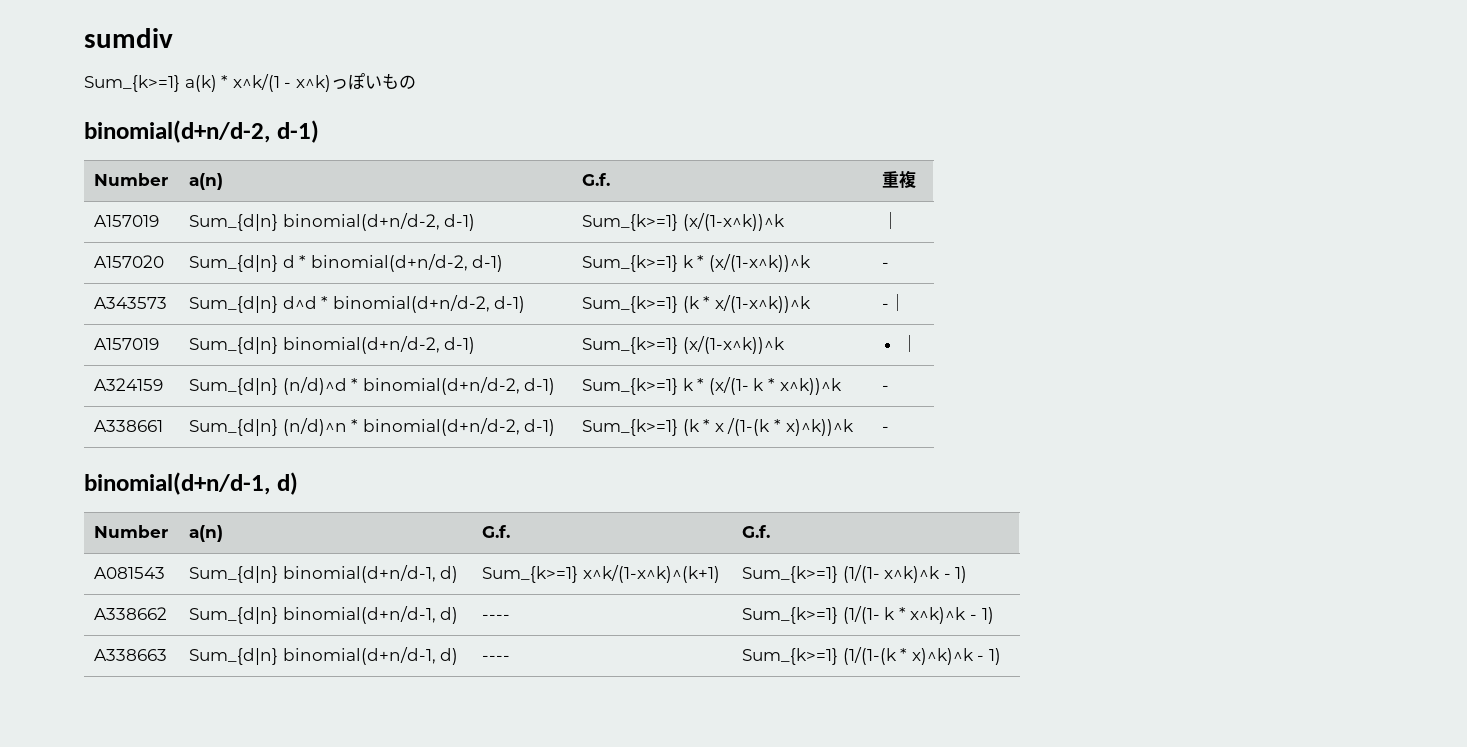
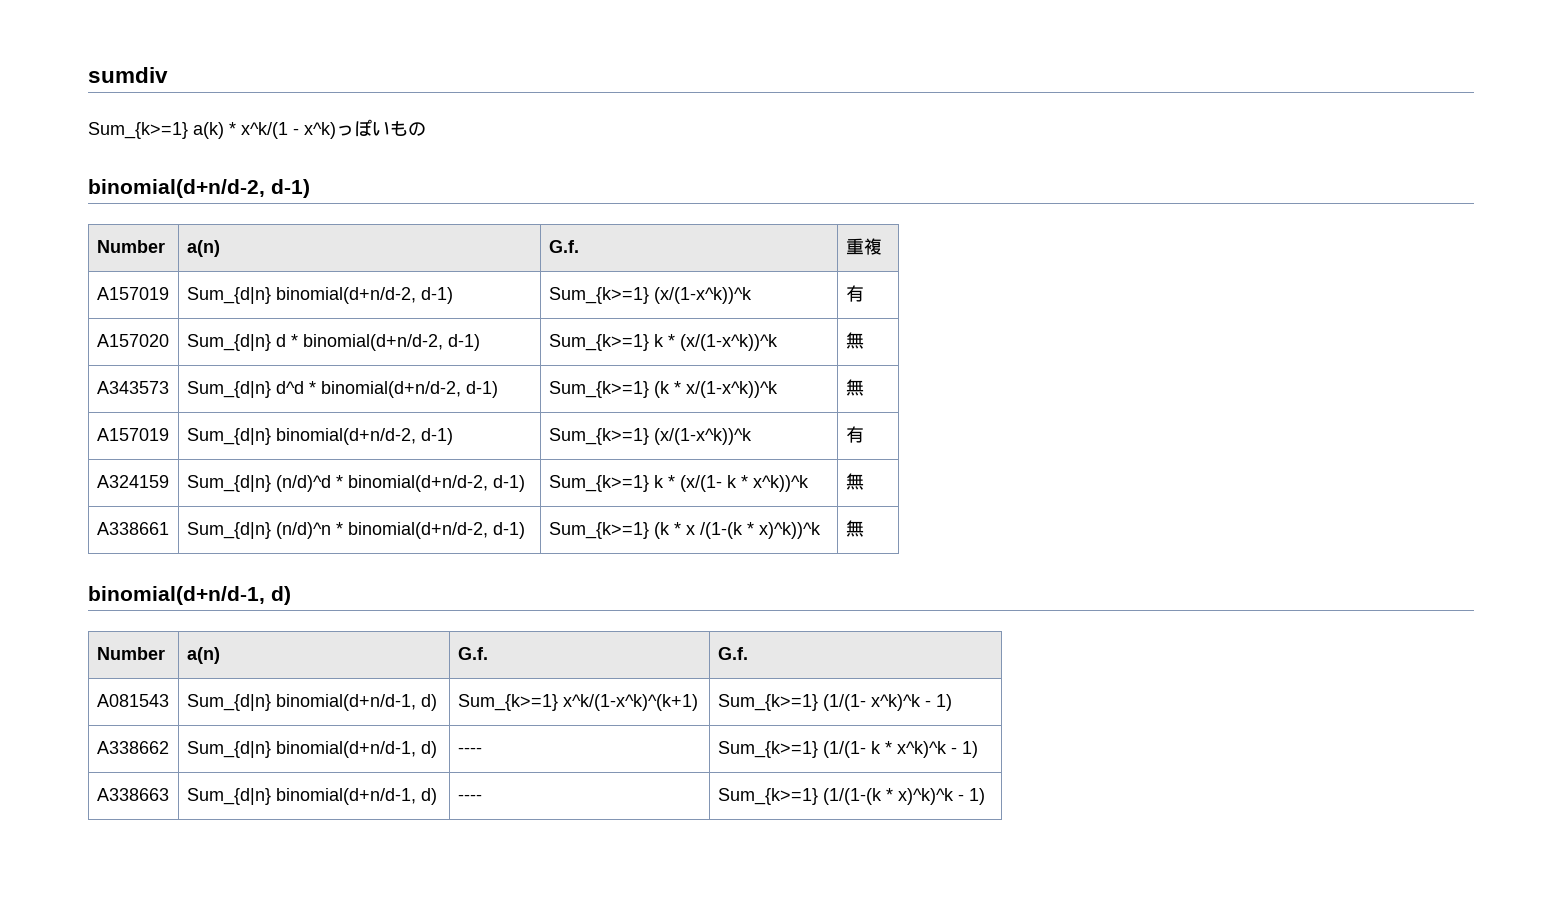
  Number | a(n) | G.f. | 重複
- A157019 | Sum_{d|n} binomial(d+n/d-2, d-1) | Sum_{k>=1} (x/(1-x^k))^k | ｜
+ A157019 | Sum_{d|n} binomial(d+n/d-2, d-1) | Sum_{k>=1} (x/(1-x^k))^k | 有
- A157020 | Sum_{d|n} d * binomial(d+n/d-2, d-1) | Sum_{k>=1} k * (x/(1-x^k))^k | -
+ A157020 | Sum_{d|n} d * binomial(d+n/d-2, d-1) | Sum_{k>=1} k * (x/(1-x^k))^k | 無
- A343573 | Sum_{d|n} d^d * binomial(d+n/d-2, d-1) | Sum_{k>=1} (k * x/(1-x^k))^k | -｜
- A157019 | Sum_{d|n} binomial(d+n/d-2, d-1) | Sum_{k>=1} (x/(1-x^k))^k | ｜
+ A343573 | Sum_{d|n} d^d * binomial(d+n/d-2, d-1) | Sum_{k>=1} (k * x/(1-x^k))^k | 無
+ A157019 | Sum_{d|n} binomial(d+n/d-2, d-1) | Sum_{k>=1} (x/(1-x^k))^k | 有
- A324159 | Sum_{d|n} (n/d)^d * binomial(d+n/d-2, d-1) | Sum_{k>=1} k * (x/(1- k * x^k))^k | -
+ A324159 | Sum_{d|n} (n/d)^d * binomial(d+n/d-2, d-1) | Sum_{k>=1} k * (x/(1- k * x^k))^k | 無
- A338661 | Sum_{d|n} (n/d)^n * binomial(d+n/d-2, d-1) | Sum_{k>=1} (k * x /(1-(k * x)^k))^k | -
+ A338661 | Sum_{d|n} (n/d)^n * binomial(d+n/d-2, d-1) | Sum_{k>=1} (k * x /(1-(k * x)^k))^k | 無

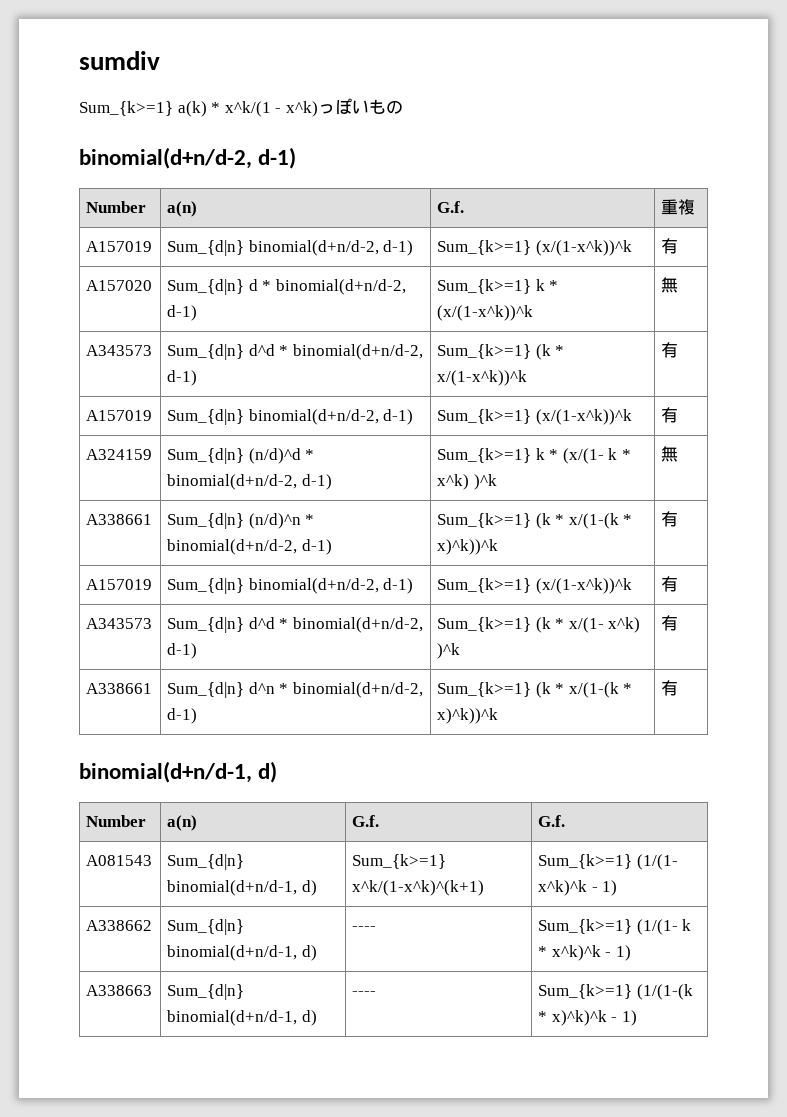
- A343573 | Sum_{d|n} d^d * binomial(d+n/d-2, d-1) | Sum_{k>=1} (k * x/(1-x^k))^k | 無
+ A343573 | Sum_{d|n} d^d * binomial(d+n/d-2, d-1) | Sum_{k>=1} (k * x/(1-x^k))^k | 有
- A324159 | Sum_{d|n} (n/d)^d * binomial(d+n/d-2, d-1) | Sum_{k>=1} k * (x/(1- k * x^k))^k | 無
+ A324159 | Sum_{d|n} (n/d)^d * binomial(d+n/d-2, d-1) | Sum_{k>=1} k * (x/(1- k * x^k) )^k | 無
- A338661 | Sum_{d|n} (n/d)^n * binomial(d+n/d-2, d-1) | Sum_{k>=1} (k * x /(1-(k * x)^k))^k | 無
+ A338661 | Sum_{d|n} (n/d)^n * binomial(d+n/d-2, d-1) | Sum_{k>=1} (k * x/(1-(k * x)^k))^k | 有
+ A157019 | Sum_{d|n} binomial(d+n/d-2, d-1) | Sum_{k>=1} (x/(1-x^k))^k | 有
+ A343573 | Sum_{d|n} d^d * binomial(d+n/d-2, d-1) | Sum_{k>=1} (k * x/(1- x^k) )^k | 有
+ A338661 | Sum_{d|n} d^n * binomial(d+n/d-2, d-1) | Sum_{k>=1} (k * x/(1-(k * x)^k))^k | 有

